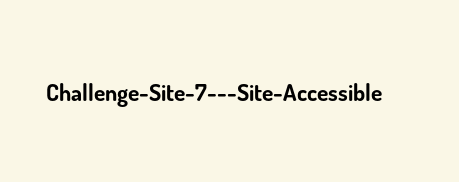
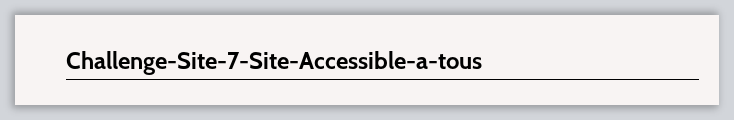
- Challenge-Site-7---Site-Accessible
+ Challenge-Site-7-Site-Accessible-a-tous

